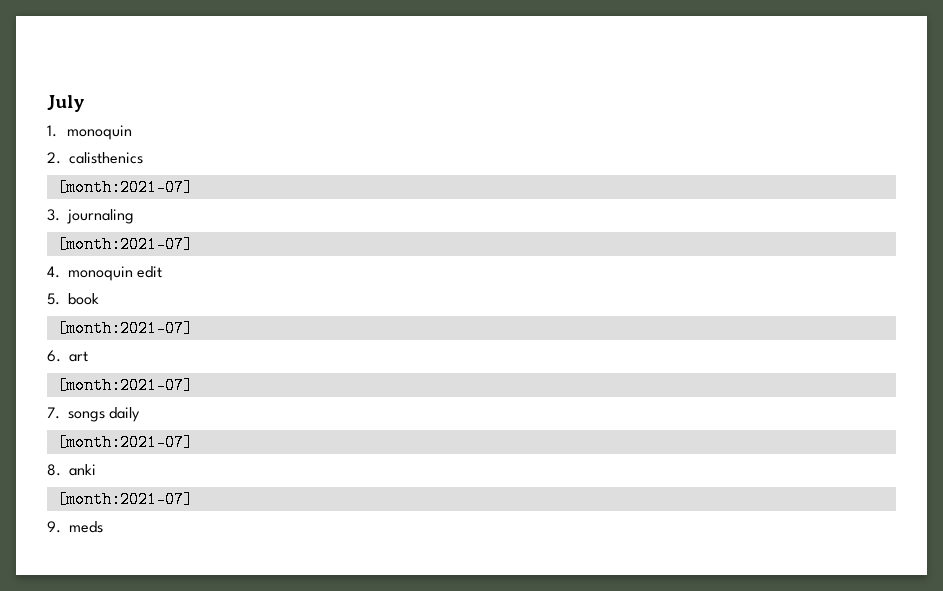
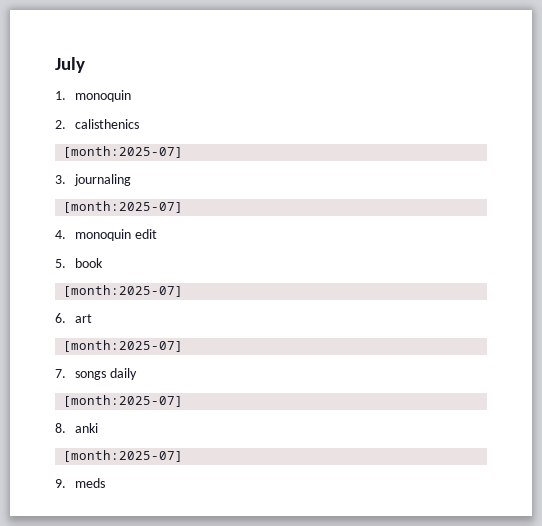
  2. calisthenics
- [month:2021-07]
+ [month:2025-07]
  3. journaling
- [month:2021-07]
+ [month:2025-07]
  5. book
- [month:2021-07]
+ [month:2025-07]
  6. art
- [month:2021-07]
+ [month:2025-07]
  7. songs daily
- [month:2021-07]
+ [month:2025-07]
  8. anki
- [month:2021-07]
+ [month:2025-07]

